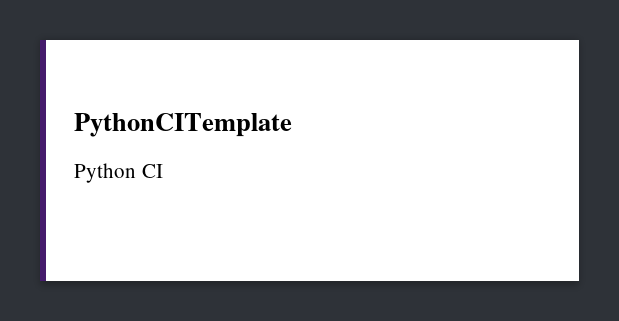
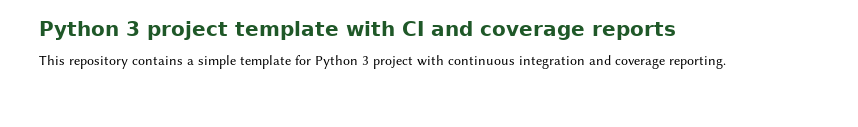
- PythonCITemplate
- Python CI
+ Python 3 project template with CI and coverage reports
+ This repository contains a simple template for Python 3 project with continuous integration and coverage reporting.

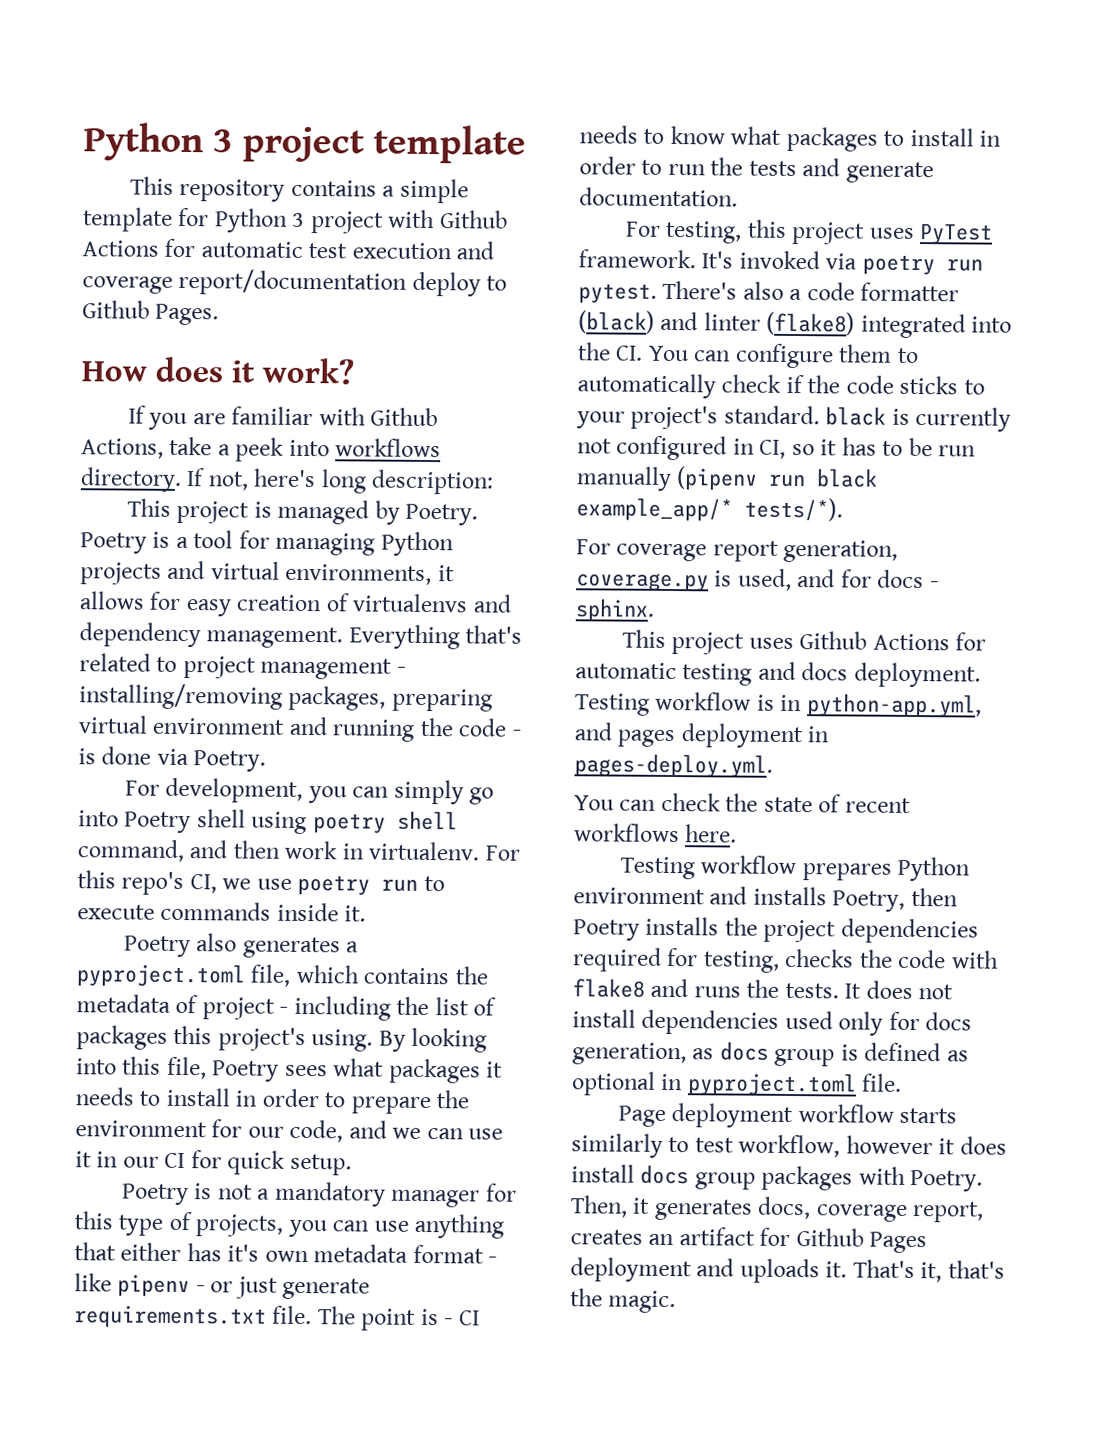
- Python 3 project template with CI and coverage reports
+ Python 3 project template
- This repository contains a simple template for Python 3 project with continuous integration and coverage reporting.
+ This repository contains a simple template for Python 3 project with Github Actions for automatic test execution and coverage report/documentation deploy to Github Pages.
+ How does it work?
+ If you are familiar with Github Actions, take a peek into workflows directory. If not, here's long description:
+ This project is managed by Poetry. Poetry is a tool for managing Python projects and virtual environments, it allows for easy creation of virtualenvs and dependency management. Everything that's related to project management - installing/removing packages, preparing virtual environment and running the code - is done via Poetry.
+ For development, you can simply go into Poetry shell using poetry shell command, and then work in virtualenv. For this repo's CI, we use poetry run to execute commands inside it.
+ Poetry also generates a pyproject.toml file, which contains the metadata of project - including the list of packages this project's using. By looking into this file, Poetry sees what packages it needs to install in order to prepare the environment for our code, and we can use it in our CI for quick setup.
+ Poetry is not a mandatory manager for this type of projects, you can use anything that either has it's own metadata format - like pipenv - or just generate requirements.txt file. The point is - CI needs to know what packages to install in order to run the tests and generate documentation.
+ For testing, this project uses PyTest framework. It's invoked via poetry run pytest. There's also a code formatter (black) and linter (flake8) integrated into the CI. You can configure them to automatically check if the code sticks to your project's standard. black is currently not configured in CI, so it has to be run manually (pipenv run black example_app/* tests/*).
+ For coverage report generation, coverage.py is used, and for docs - sphinx.
+ This project uses Github Actions for automatic testing and docs deployment. Testing workflow is in python-app.yml, and pages deployment in pages-deploy.yml.
+ You can check the state of recent workflows here.
+ Testing workflow prepares Python environment and installs Poetry, then Poetry installs the project dependencies required for testing, checks the code with flake8 and runs the tests. It does not install dependencies used only for docs generation, as docs group is defined as optional in pyproject.toml file.
+ Page deployment workflow starts similarly to test workflow, however it does install docs group packages with Poetry. Then, it generates docs, coverage report, creates an artifact for Github Pages deployment and uploads it. That's it, that's the magic.

